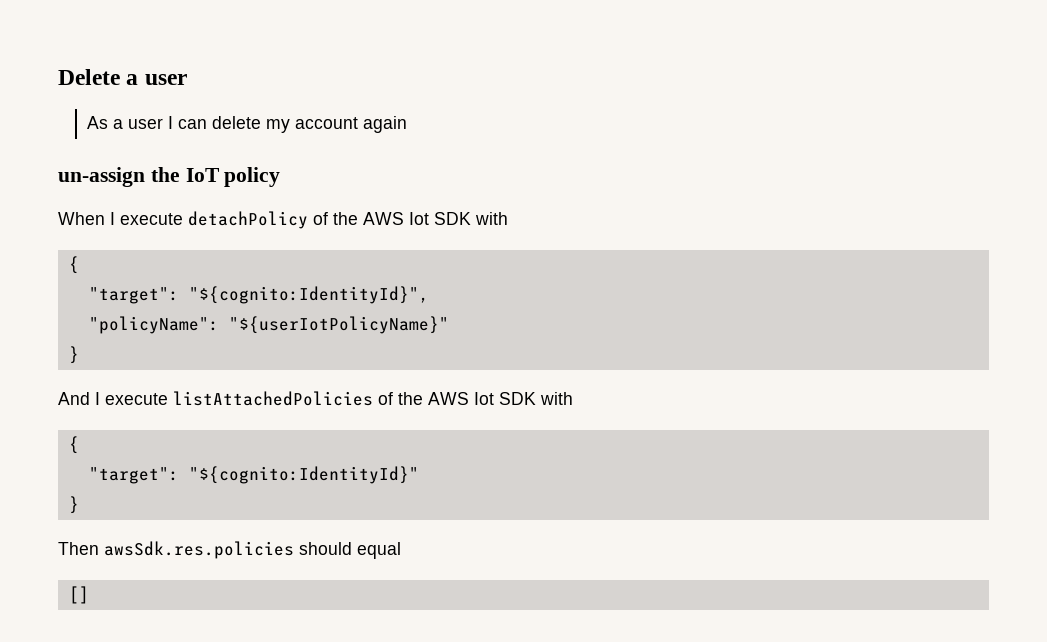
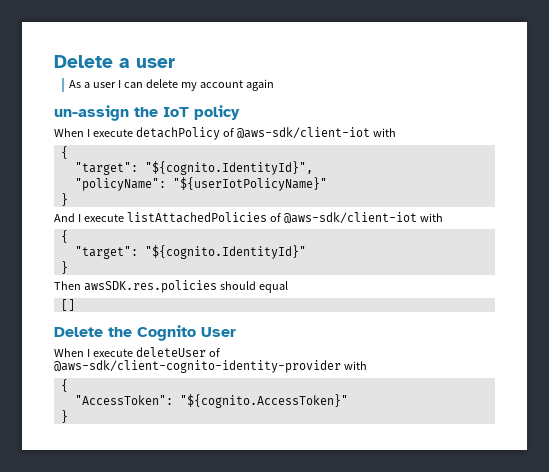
- When I execute detachPolicy of the AWS Iot SDK with
+ When I execute detachPolicy of @aws-sdk/client-iot with
  {
- "target": "${cognito:IdentityId}",
+ "target": "${cognito.IdentityId}",
- And I execute listAttachedPolicies of the AWS Iot SDK with
+ And I execute listAttachedPolicies of @aws-sdk/client-iot with
  {
- "target": "${cognito:IdentityId}"
+ "target": "${cognito.IdentityId}"
- Then awsSdk.res.policies should equal
+ Then awsSDK.res.policies should equal
+ Delete the Cognito User
+ When I execute deleteUser of @aws-sdk/client-cognito-identity-provider with
+ {
+ "AccessToken": "${cognito.AccessToken}"
+ }

